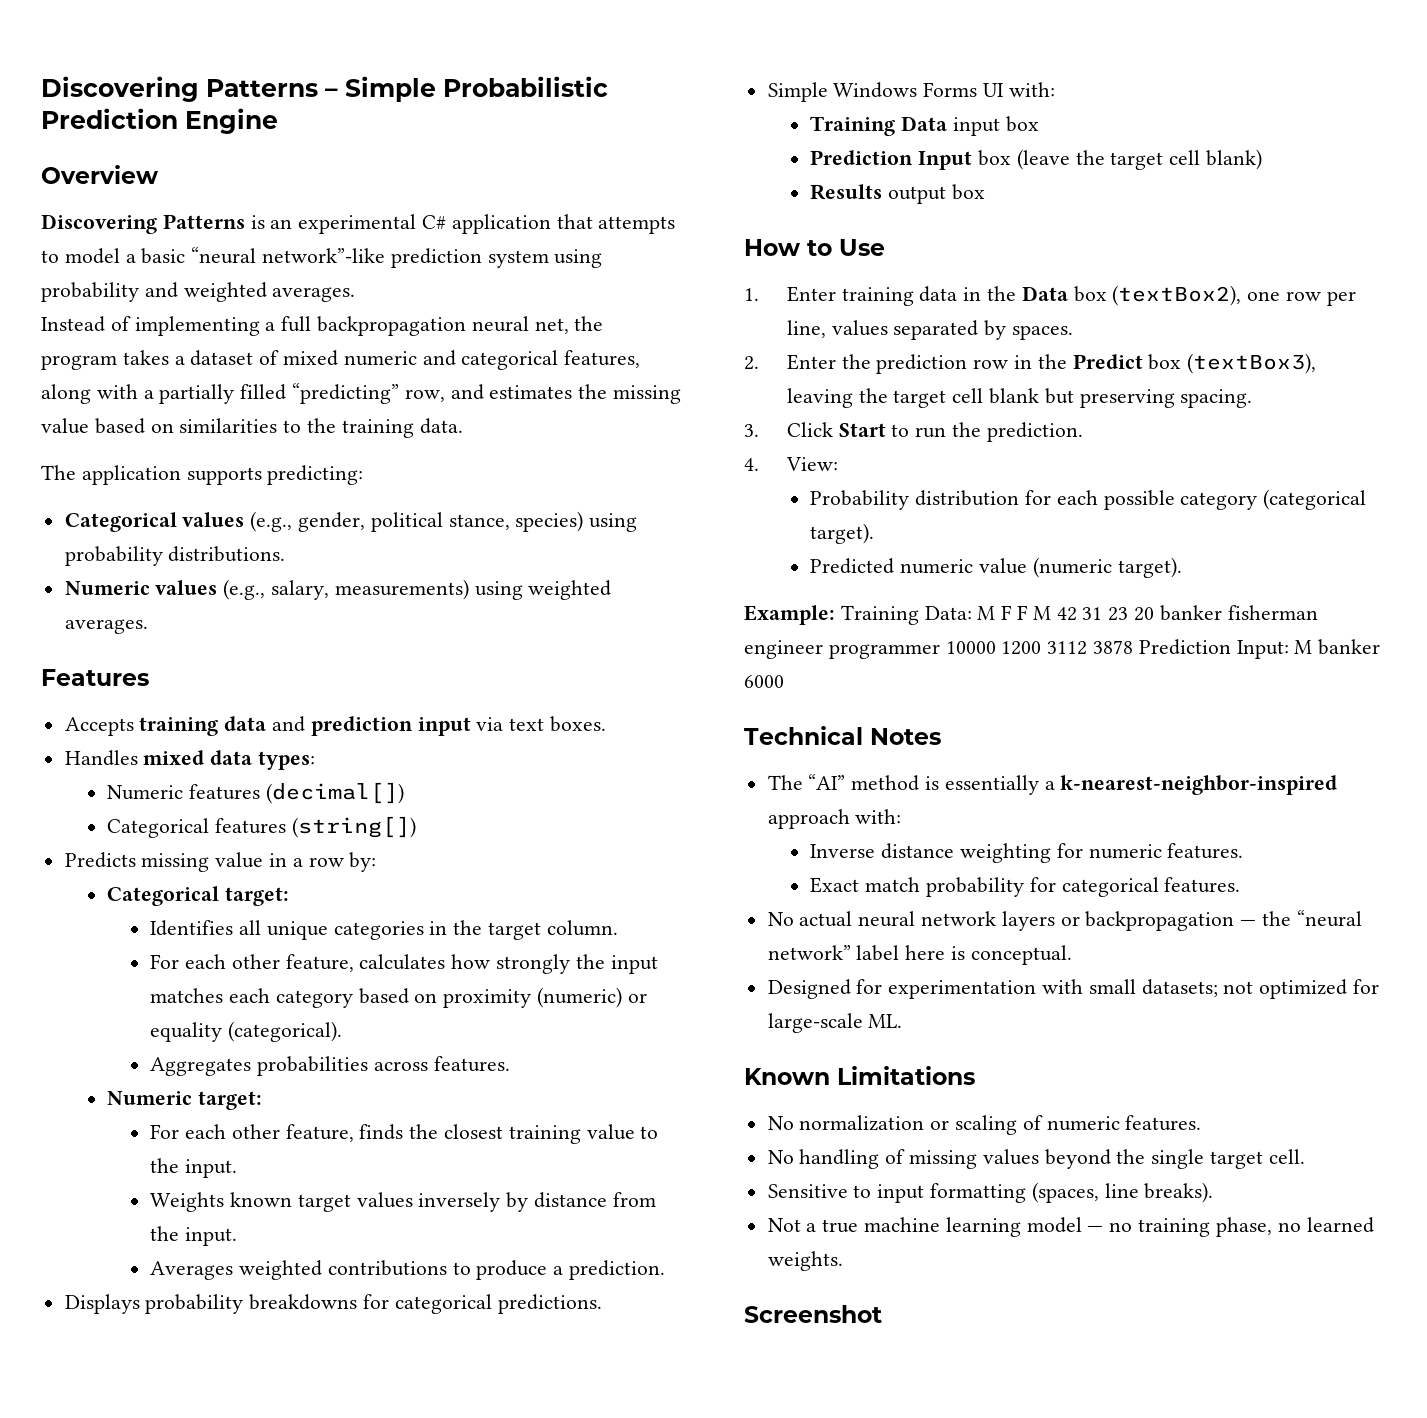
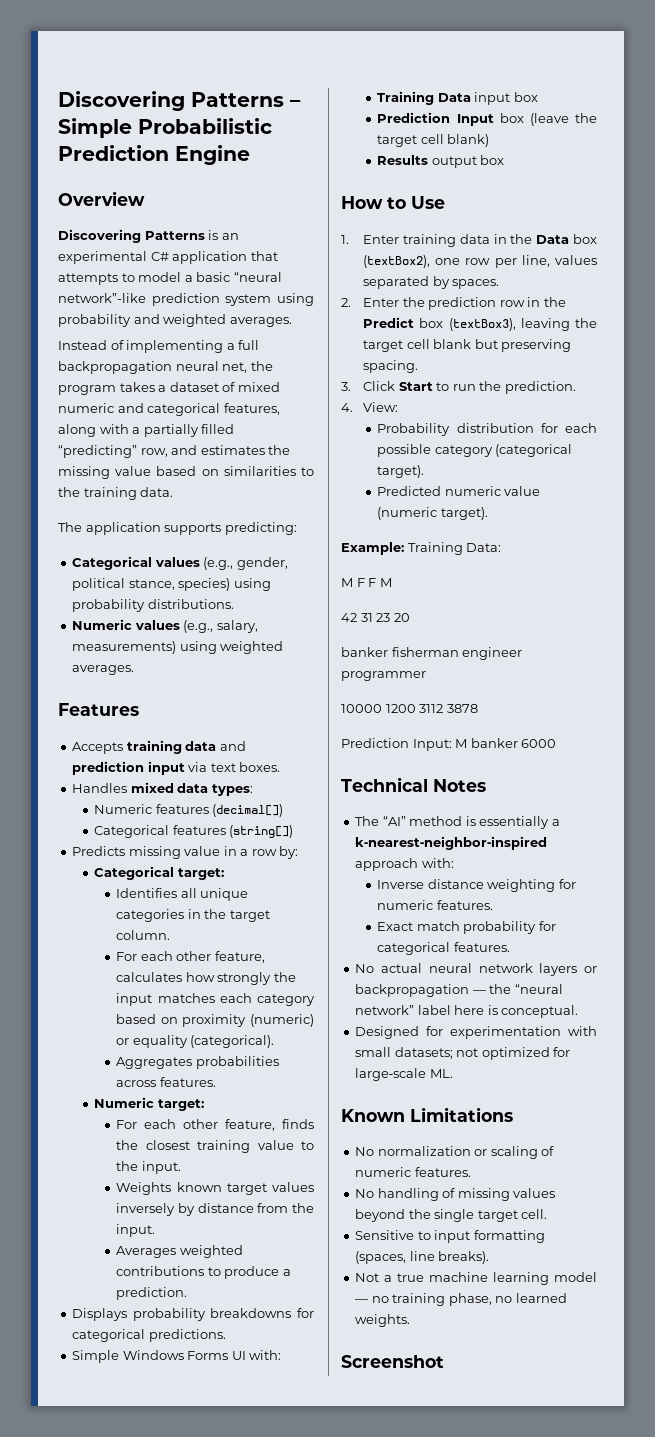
- Example: Training Data: M F F M 42 31 23 20 banker fisherman engineer programmer 10000 1200 3112 3878 Prediction Input: M banker 6000
+ Example: Training Data:
+ M F F M
+ 42 31 23 20
+ banker fisherman engineer programmer
+ 10000 1200 3112 3878
+ Prediction Input: M banker 6000

